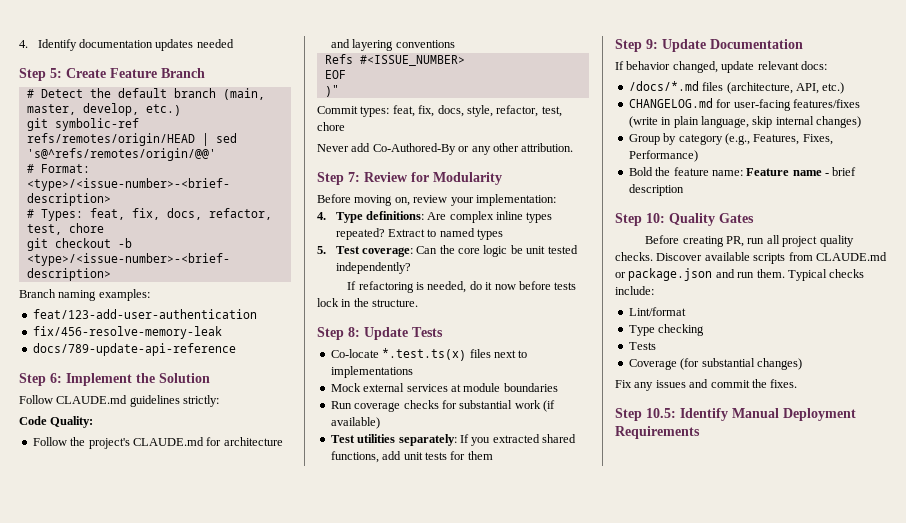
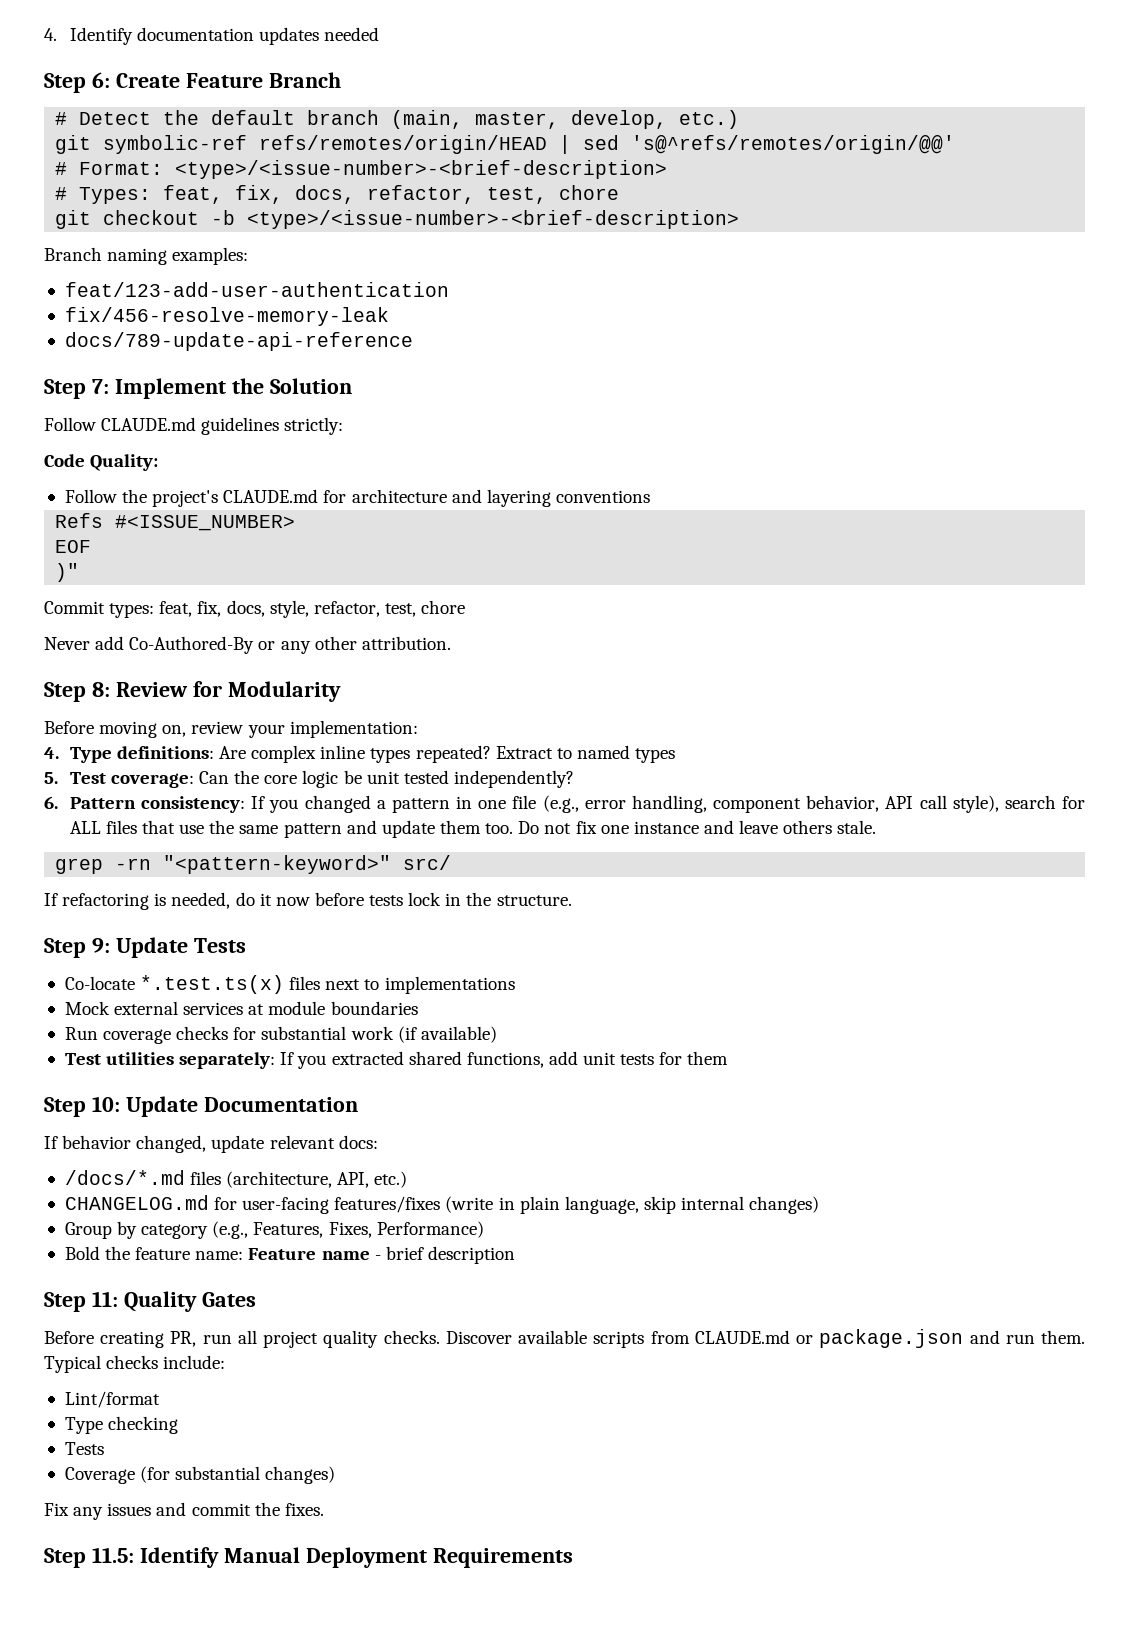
- Step 5: Create Feature Branch
+ Step 6: Create Feature Branch
- Step 6: Implement the Solution
+ Step 7: Implement the Solution
- Step 7: Review for Modularity
+ Step 8: Review for Modularity
+ 6. Pattern consistency: If you changed a pattern in one file (e.g., error handling, component behavior, API call style), search for ALL files that use the same pattern and update them too. Do not fix one instance and leave others stale.
+ grep -rn "<pattern-keyword>" src/
- Step 8: Update Tests
+ Step 9: Update Tests
- Step 9: Update Documentation
+ Step 10: Update Documentation
- Step 10: Quality Gates
+ Step 11: Quality Gates
- Step 10.5: Identify Manual Deployment Requirements
+ Step 11.5: Identify Manual Deployment Requirements

